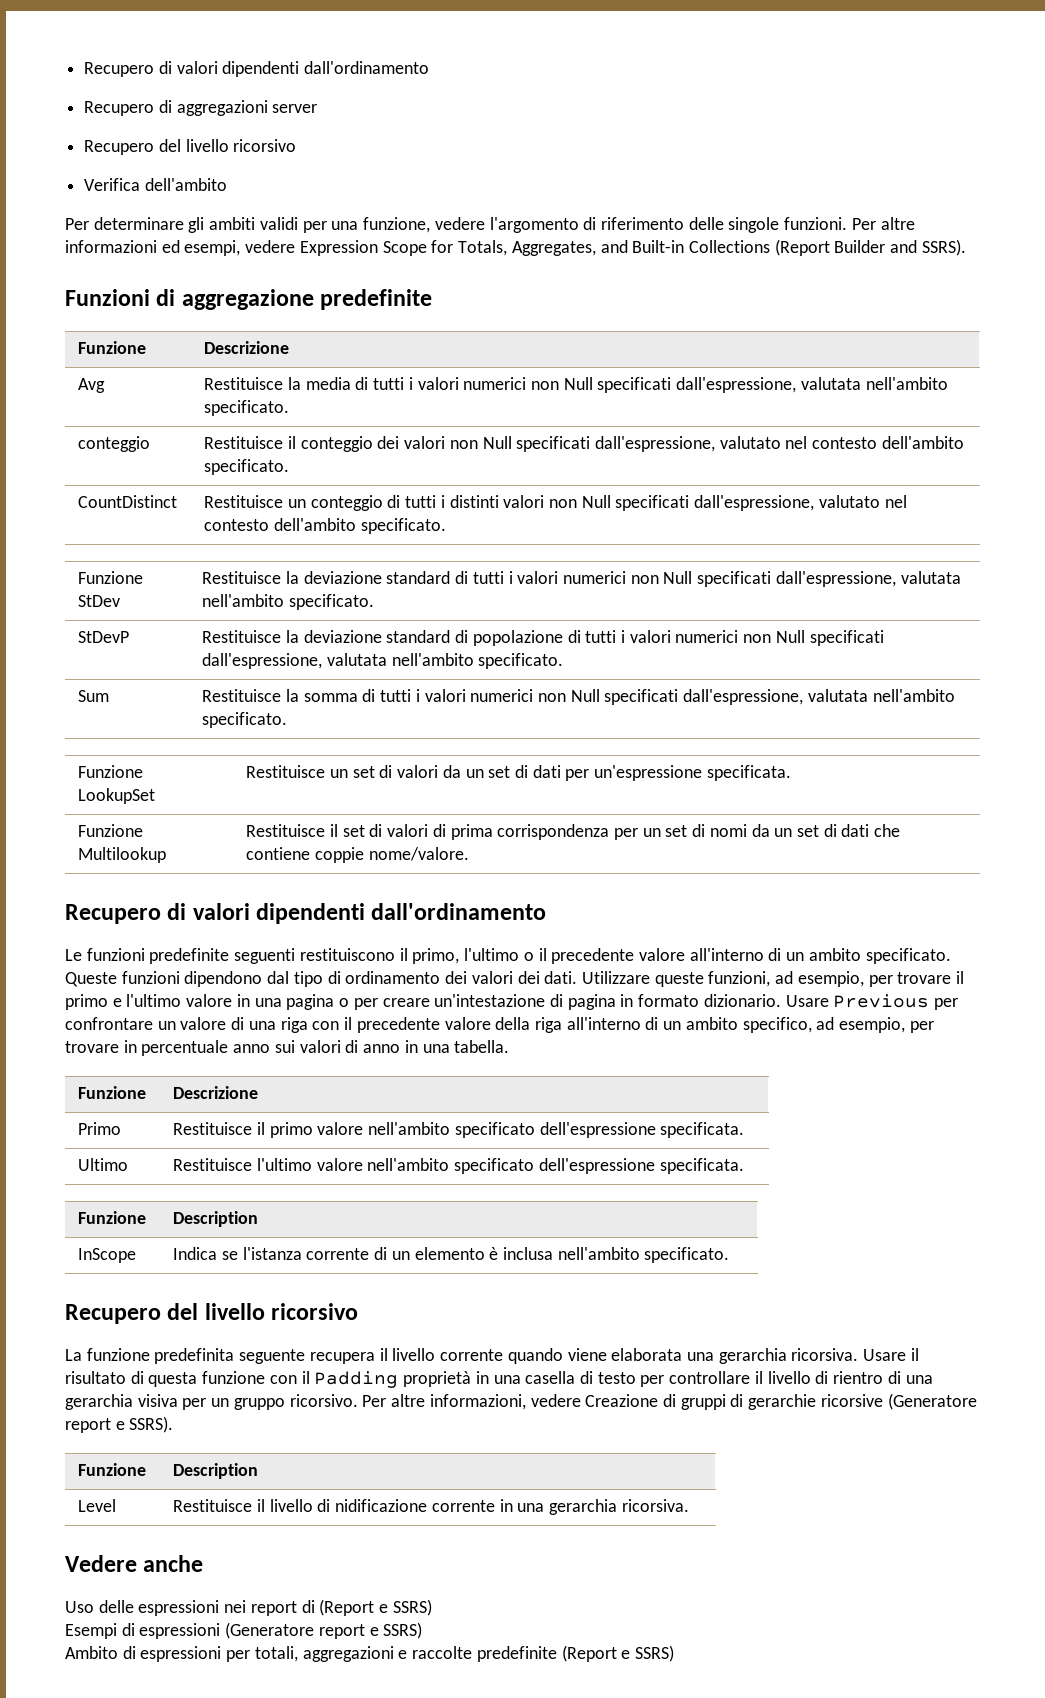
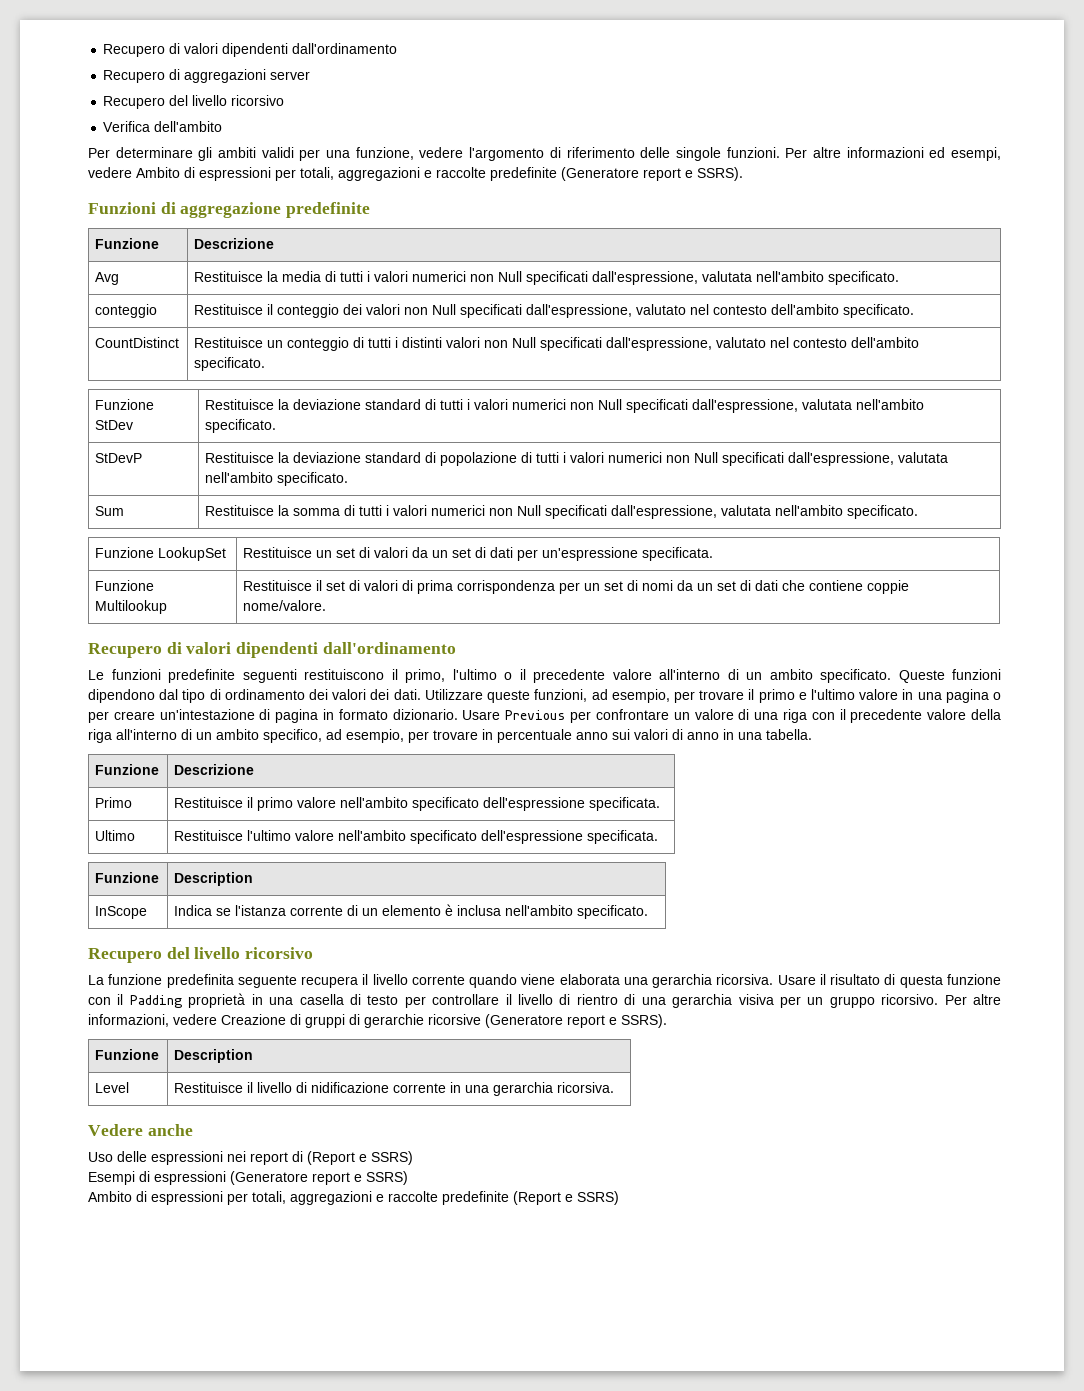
- Per altre informazioni ed esempi, vedere Expression Scope for Totals, Aggregates, and Built-in Collections (Report Builder and SSRS).
+ Per altre informazioni ed esempi, vedere Ambito di espressioni per totali, aggregazioni e raccolte predefinite (Generatore report e SSRS).

